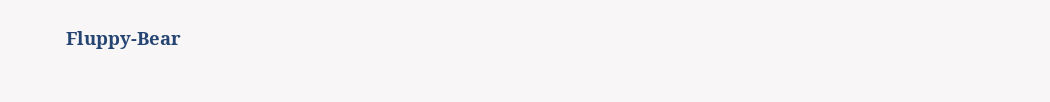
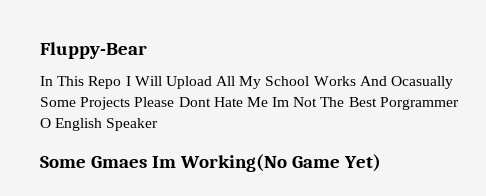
+ In This Repo I Will Upload All My School Works And Ocasually Some Projects Please Dont Hate Me Im Not The Best Porgrammer O English Speaker
+ Some Gmaes Im Working(No Game Yet)

